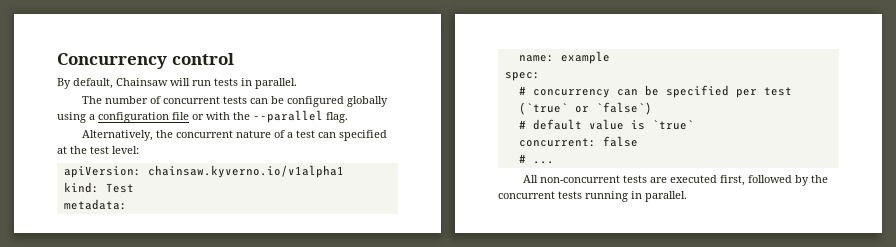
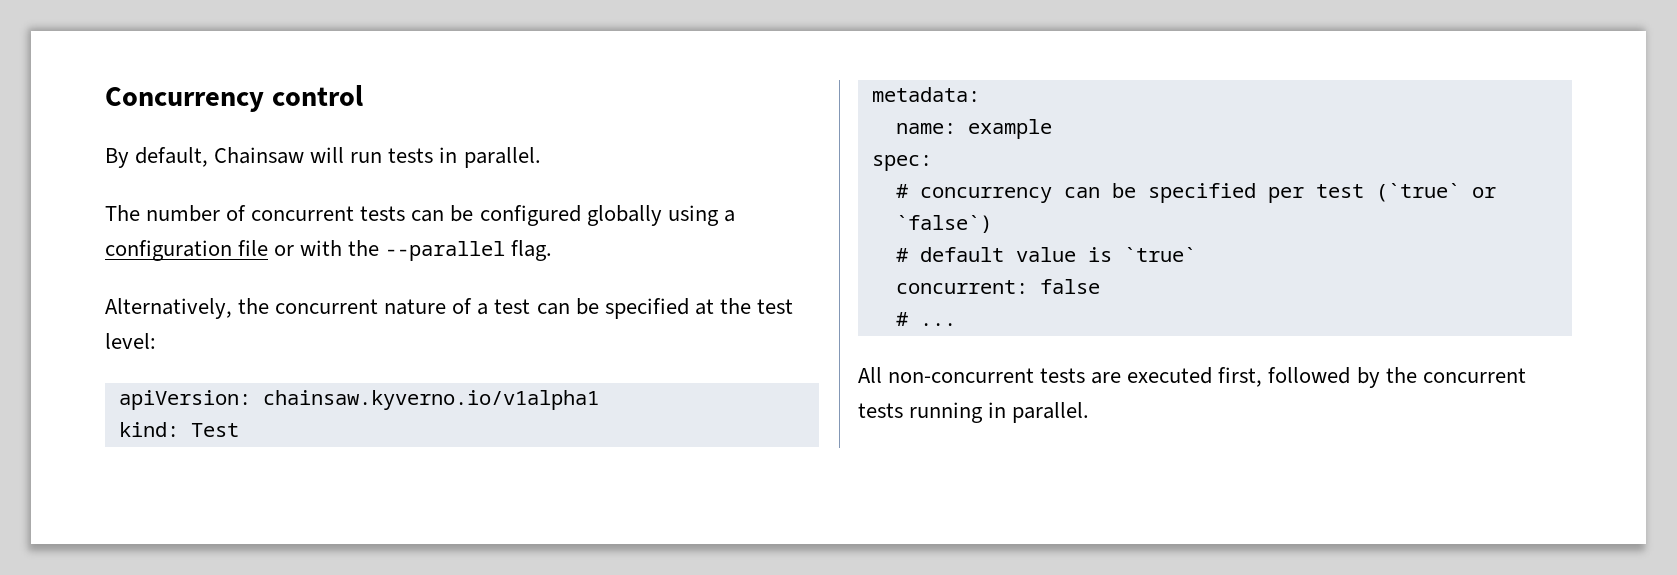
- Alternatively, the concurrent nature of a test can specified at the test level:
+ Alternatively, the concurrent nature of a test can be specified at the test level:

